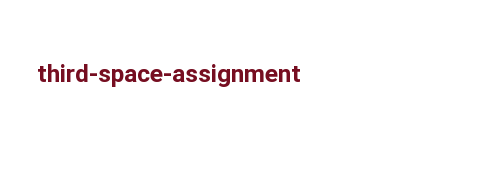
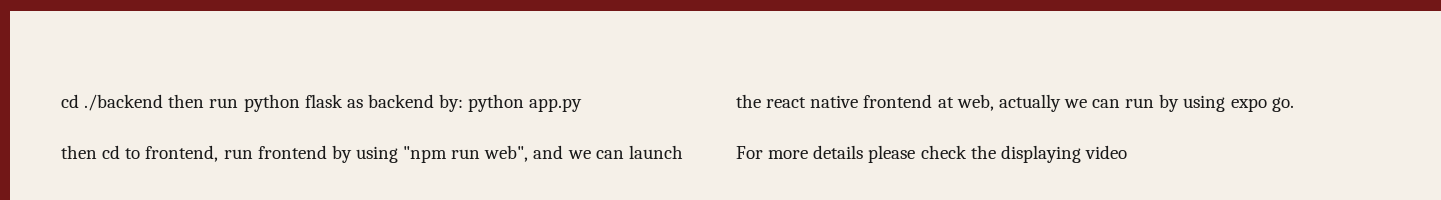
- third-space-assignment
+ cd ./backend then run python flask as backend by: python app.py
+ then cd to frontend, run frontend by using "npm run web", and we can launch the react native frontend at web, actually we can run by using expo go.
+ For more details please check the displaying video

